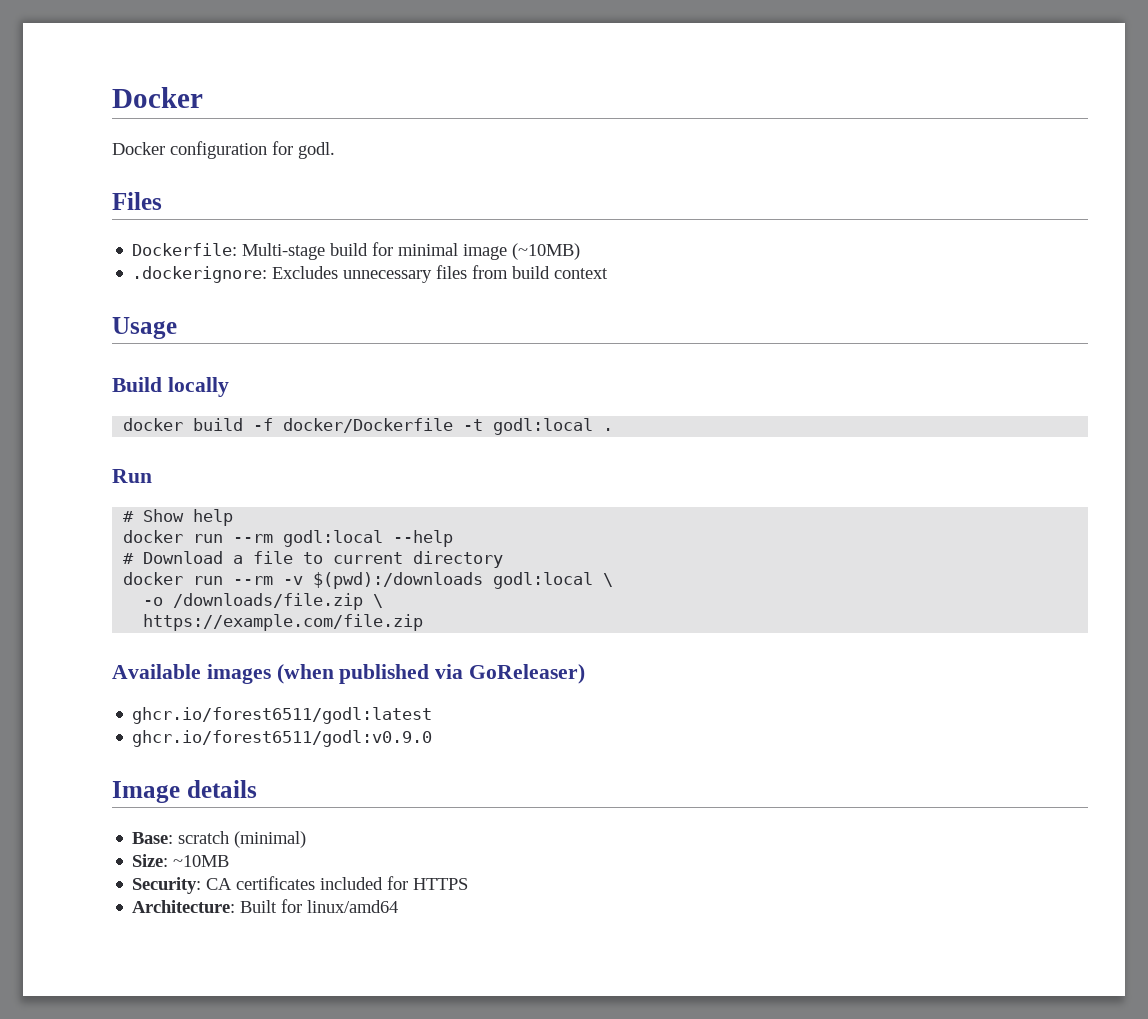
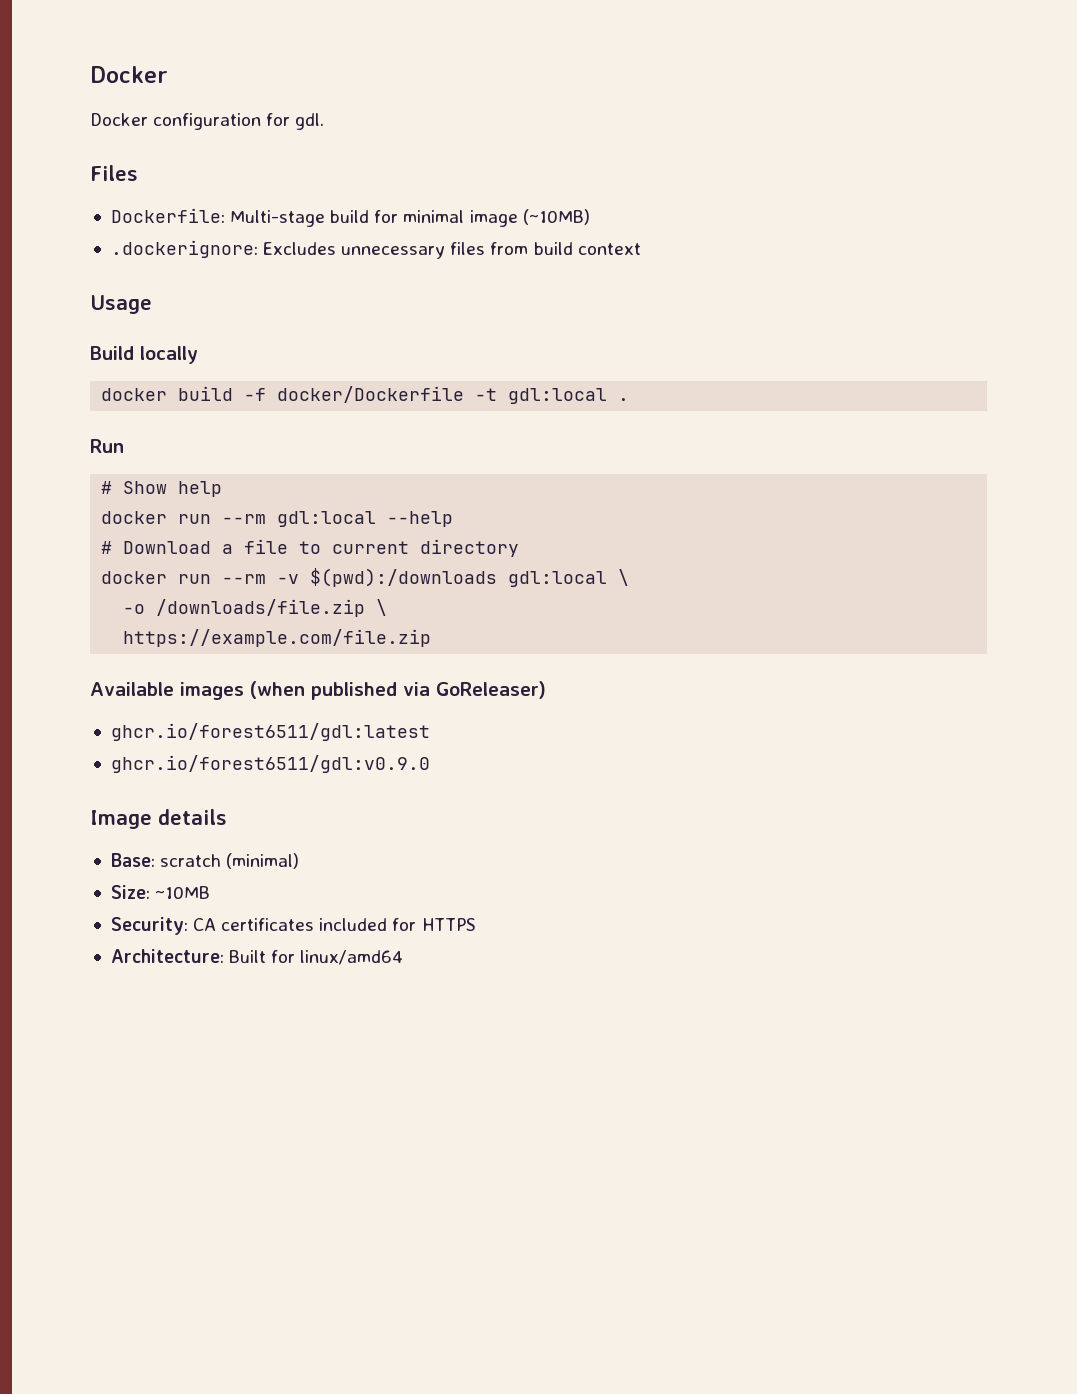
- Docker configuration for godl.
+ Docker configuration for gdl.
- docker build -f docker/Dockerfile -t godl:local .
+ docker build -f docker/Dockerfile -t gdl:local .
- docker run --rm godl:local --help
+ docker run --rm gdl:local --help
- docker run --rm -v $(pwd):/downloads godl:local \
+ docker run --rm -v $(pwd):/downloads gdl:local \
- ghcr.io/forest6511/godl:latest
- ghcr.io/forest6511/godl:v0.9.0
+ ghcr.io/forest6511/gdl:latest
+ ghcr.io/forest6511/gdl:v0.9.0

